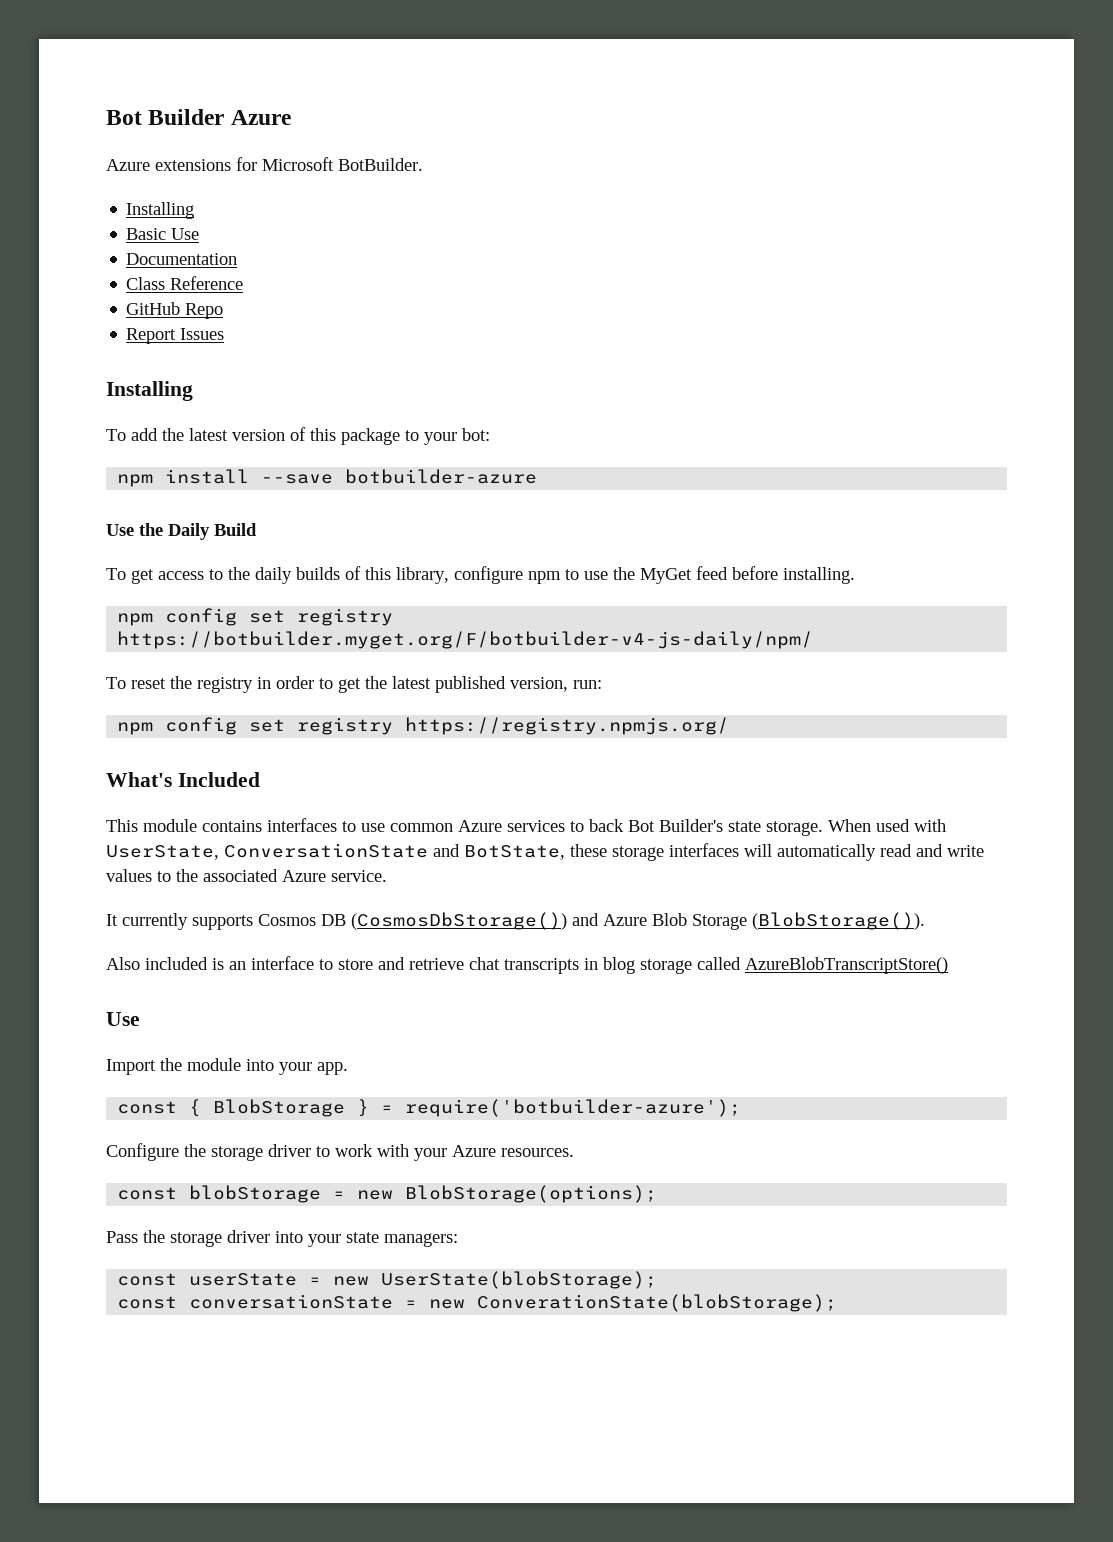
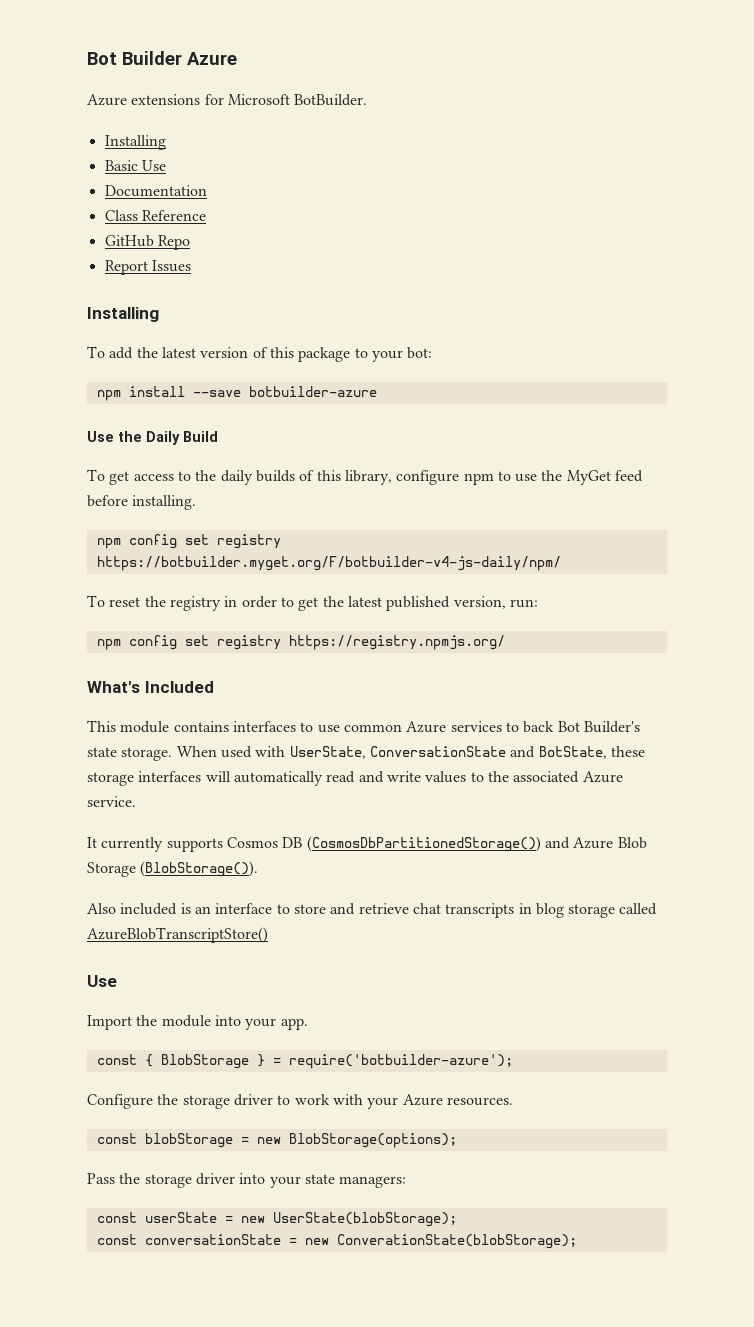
- It currently supports Cosmos DB (CosmosDbStorage()) and Azure Blob Storage (BlobStorage()).
+ It currently supports Cosmos DB (CosmosDbPartitionedStorage()) and Azure Blob Storage (BlobStorage()).

